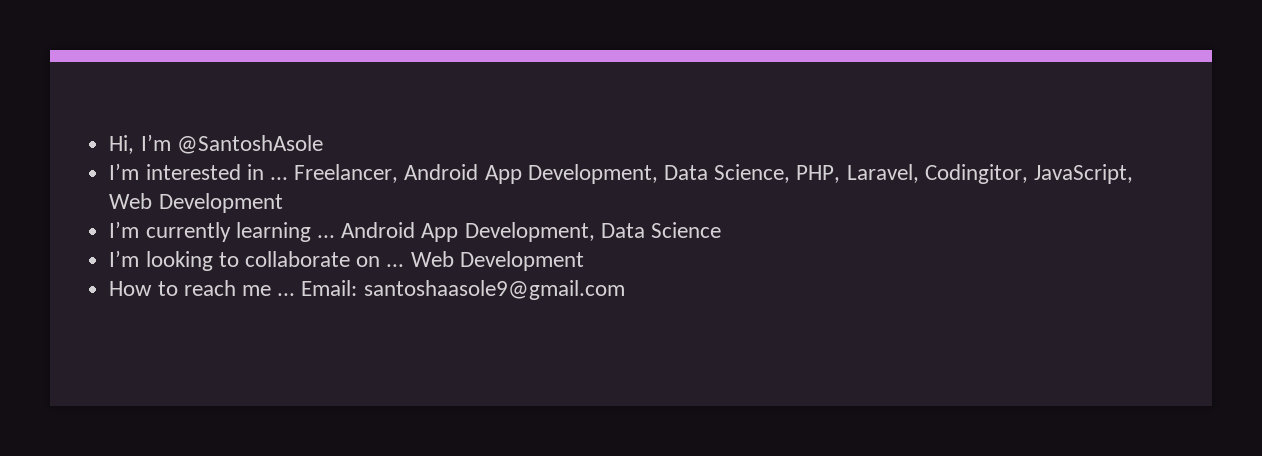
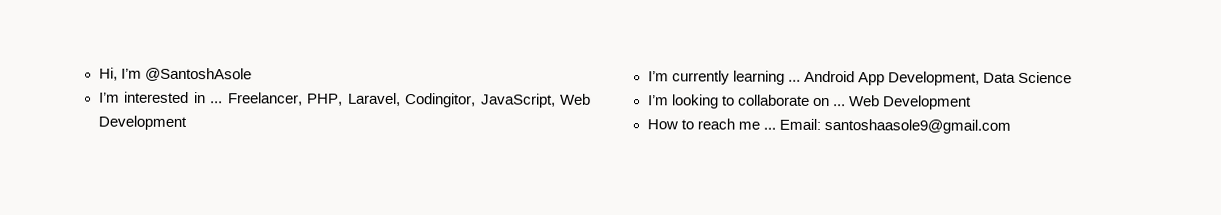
- Freelancer, Android App Development, Data Science, PHP, Laravel, Codingitor, JavaScript, Web Development
+ Freelancer, PHP, Laravel, Codingitor, JavaScript, Web Development

